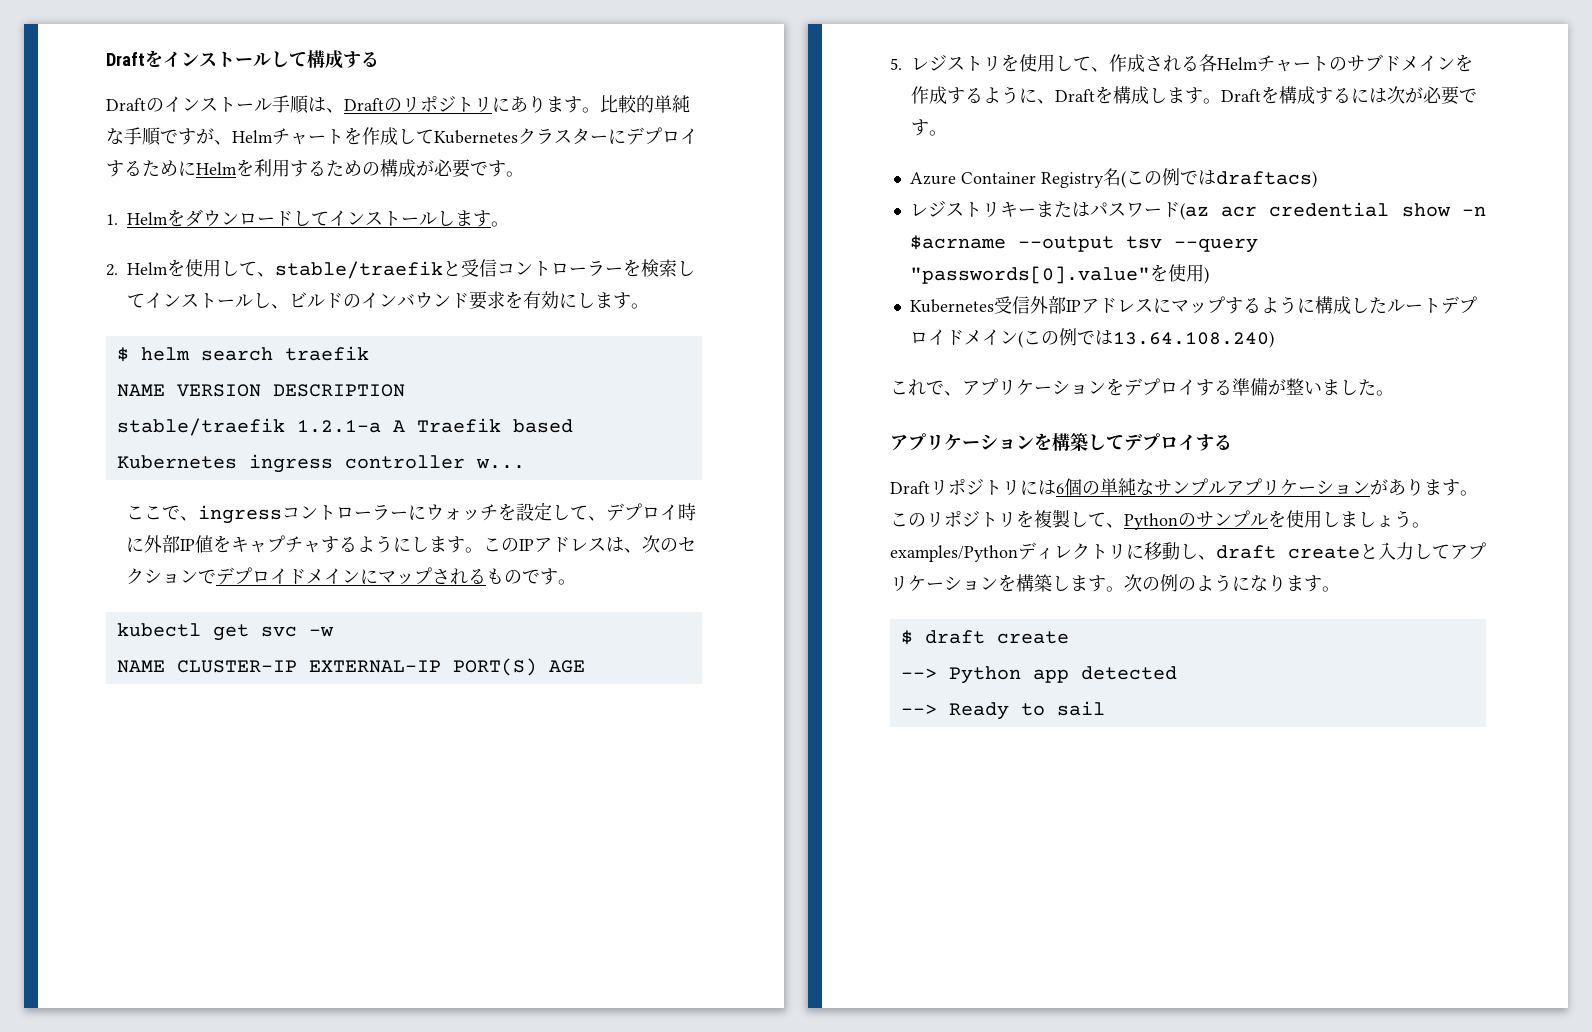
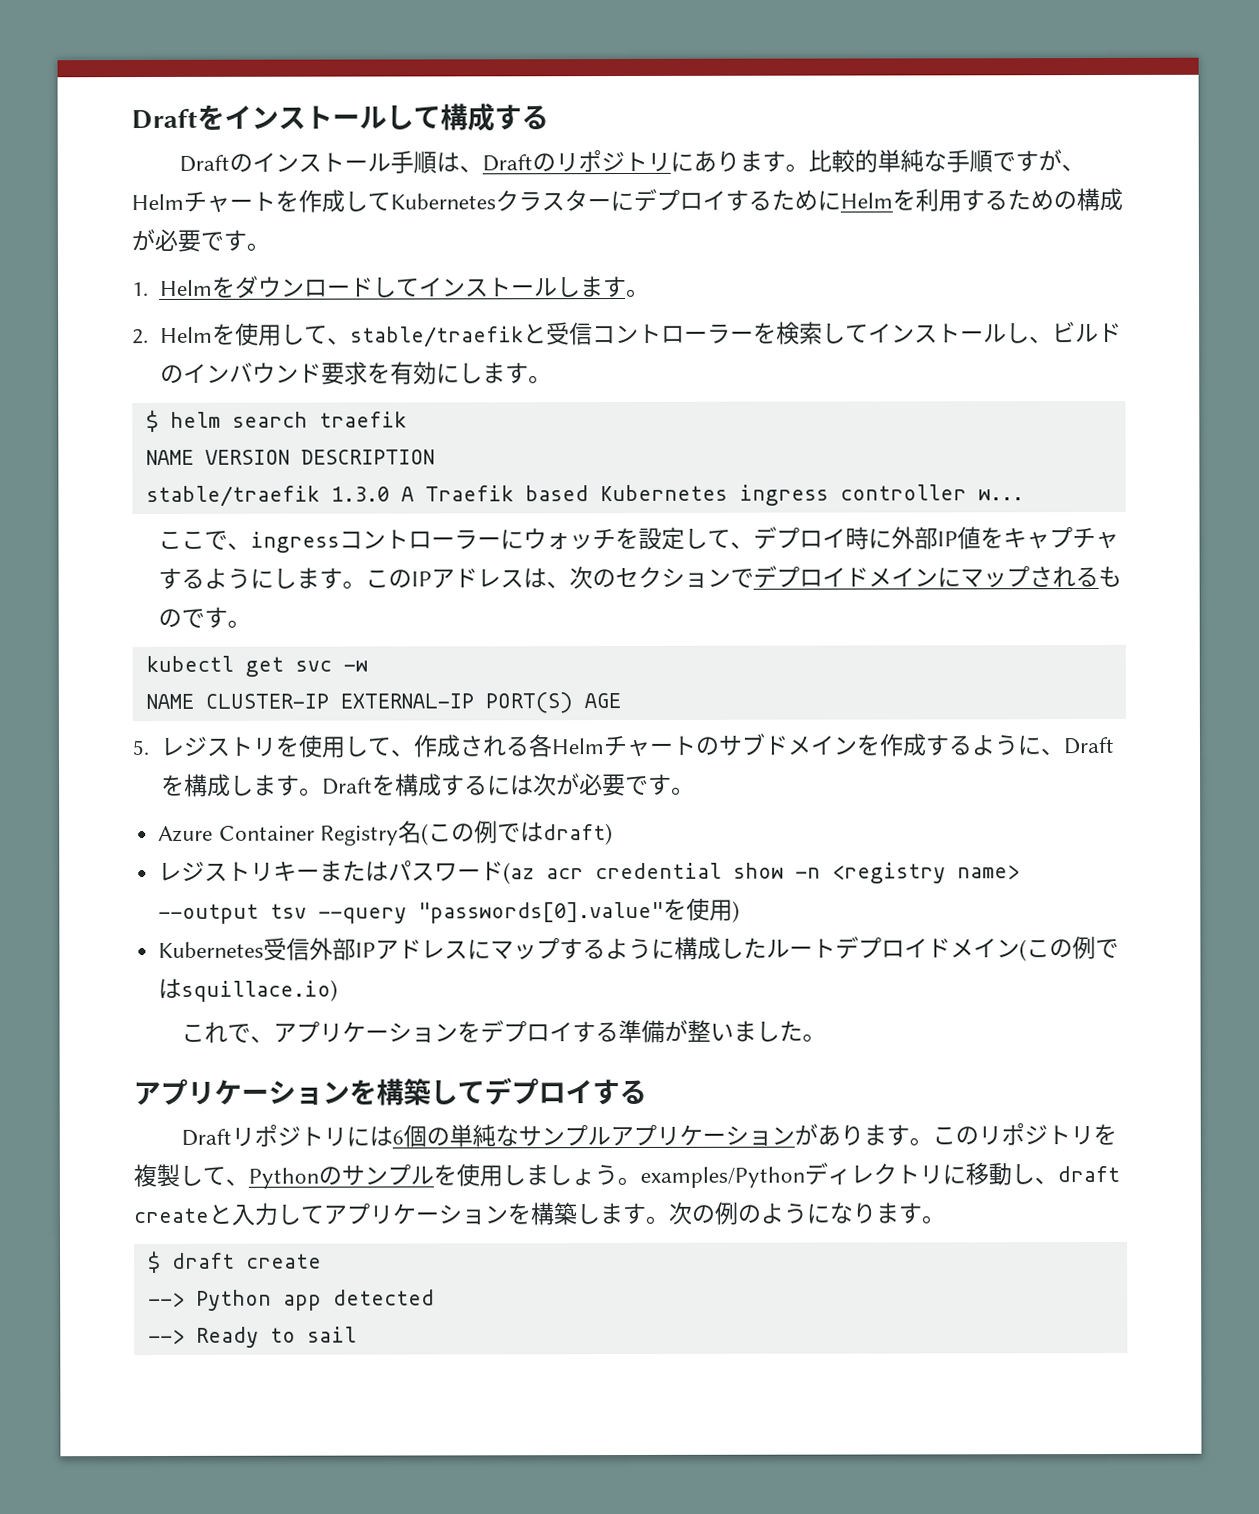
- stable/traefik 1.2.1-a A Traefik based Kubernetes ingress controller w...
+ stable/traefik 1.3.0 A Traefik based Kubernetes ingress controller w...
- Azure Container Registry名(この例ではdraftacs)
+ Azure Container Registry名(この例ではdraft)
- レジストリキーまたはパスワード(az acr credential show -n $acrname --output tsv --query "passwords[0].value"を使用)
+ レジストリキーまたはパスワード(az acr credential show -n <registry name> --output tsv --query "passwords[0].value"を使用)
- Kubernetes受信外部IPアドレスにマップするように構成したルートデプロイドメイン(この例では13.64.108.240)
+ Kubernetes受信外部IPアドレスにマップするように構成したルートデプロイドメイン(この例ではsquillace.io)

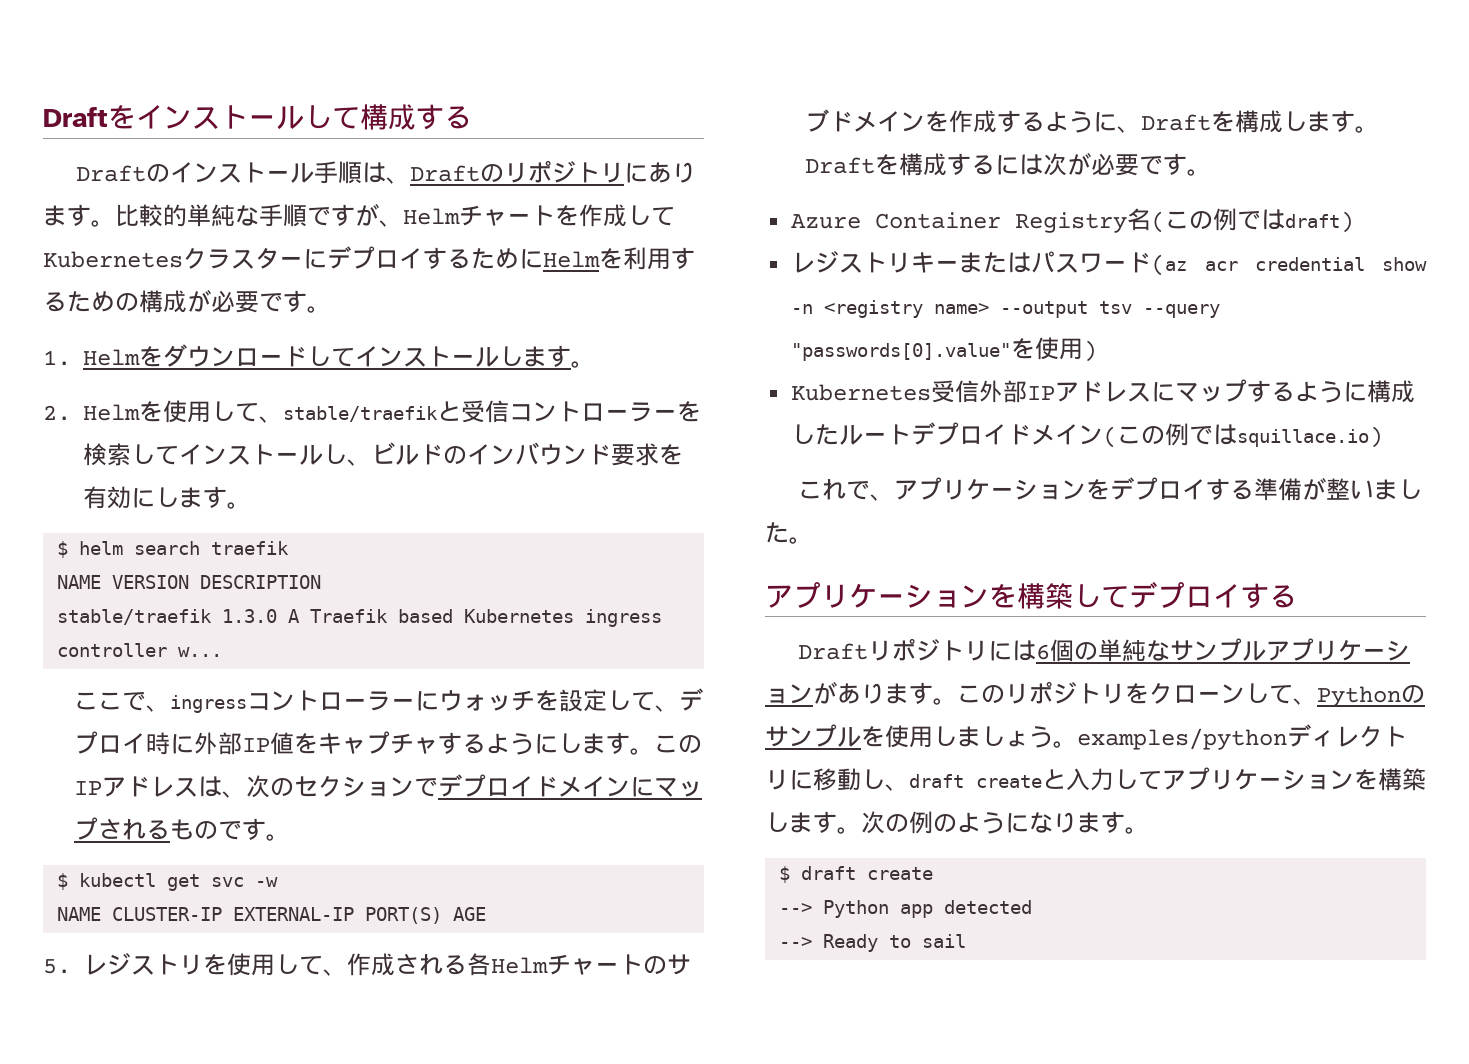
- kubectl get svc -w
+ $ kubectl get svc -w
- このリポジトリを複製して、Pythonのサンプルを使用しましょう。examples/Pythonディレクトリに移動し、draft createと入力してアプリケーションを構築します。
+ このリポジトリをクローンして、Pythonのサンプルを使用しましょう。examples/pythonディレクトリに移動し、draft createと入力してアプリケーションを構築します。

